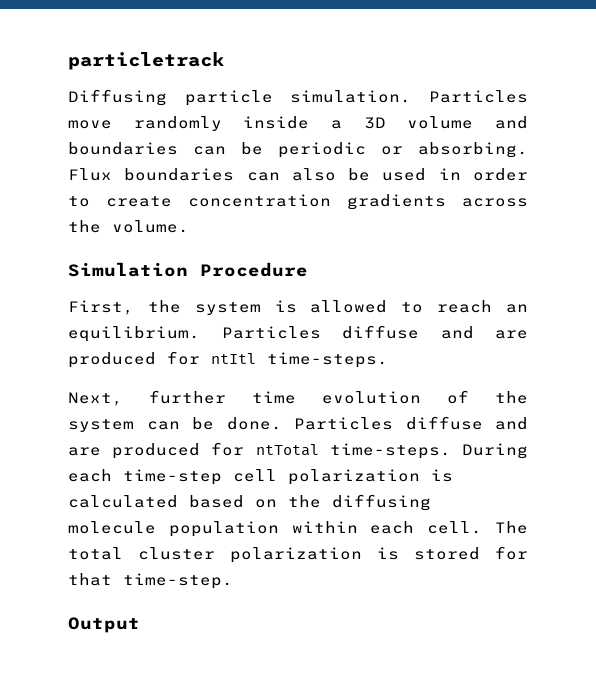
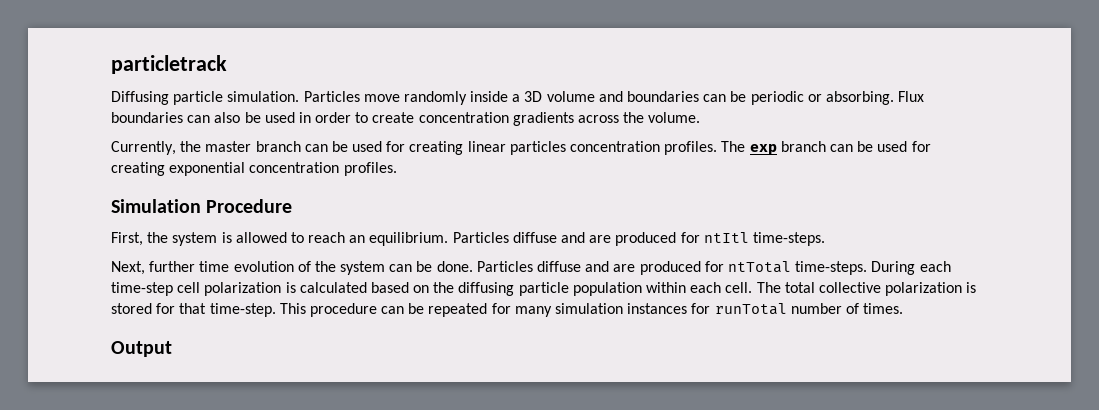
+ Currently, the master branch can be used for creating linear particles concentration profiles. The exp branch can be used for creating exponential concentration profiles.
- During each time-step cell polarization is calculated based on the diffusing molecule population within each cell.
+ During each time-step cell polarization is calculated based on the diffusing particle population within each cell.
- The total cluster polarization is stored for that time-step.
+ The total collective polarization is stored for that time-step. This procedure can be repeated for many simulation instances for runTotal number of times.

